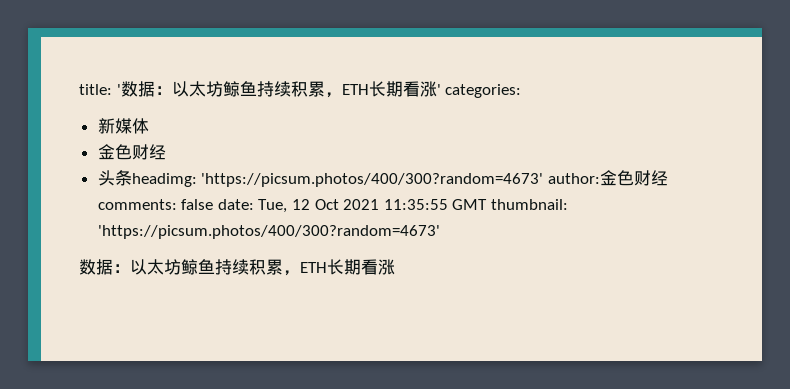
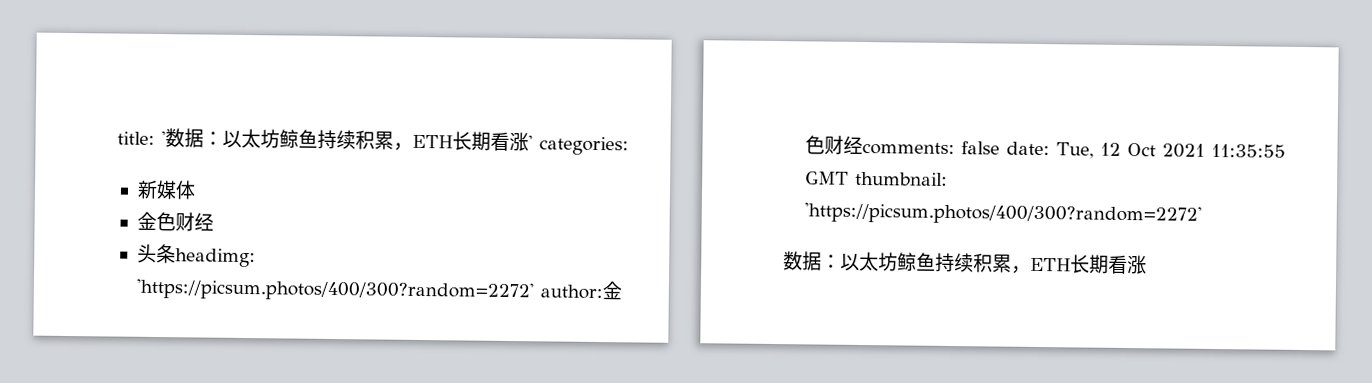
- 头条headimg: 'https://picsum.photos/400/300?random=4673' author:金色财经comments: false date: Tue, 12 Oct 2021 11:35:55 GMT thumbnail: 'https://picsum.photos/400/300?random=4673'
+ 头条headimg: 'https://picsum.photos/400/300?random=2272' author:金色财经comments: false date: Tue, 12 Oct 2021 11:35:55 GMT thumbnail: 'https://picsum.photos/400/300?random=2272'

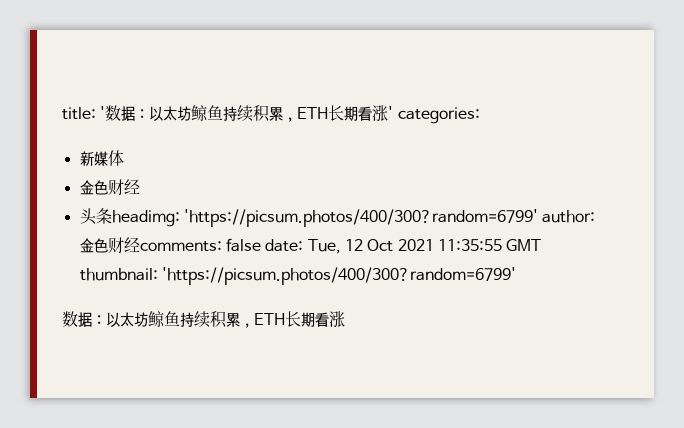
- 头条headimg: 'https://picsum.photos/400/300?random=2272' author:金色财经comments: false date: Tue, 12 Oct 2021 11:35:55 GMT thumbnail: 'https://picsum.photos/400/300?random=2272'
+ 头条headimg: 'https://picsum.photos/400/300?random=6799' author:金色财经comments: false date: Tue, 12 Oct 2021 11:35:55 GMT thumbnail: 'https://picsum.photos/400/300?random=6799'

